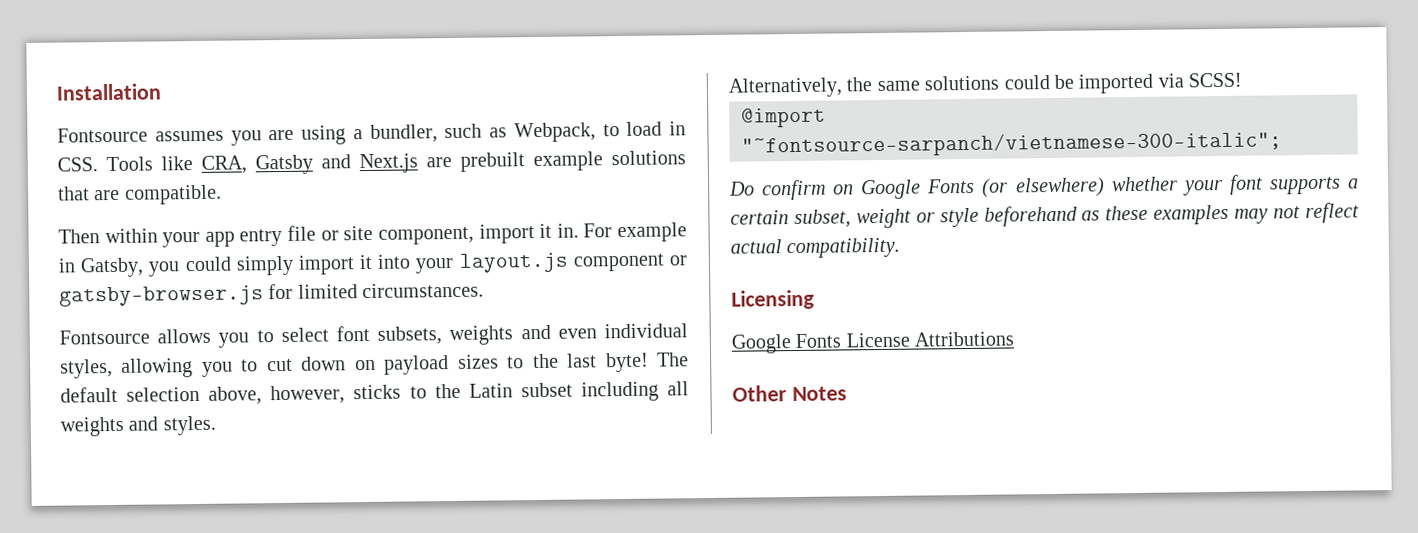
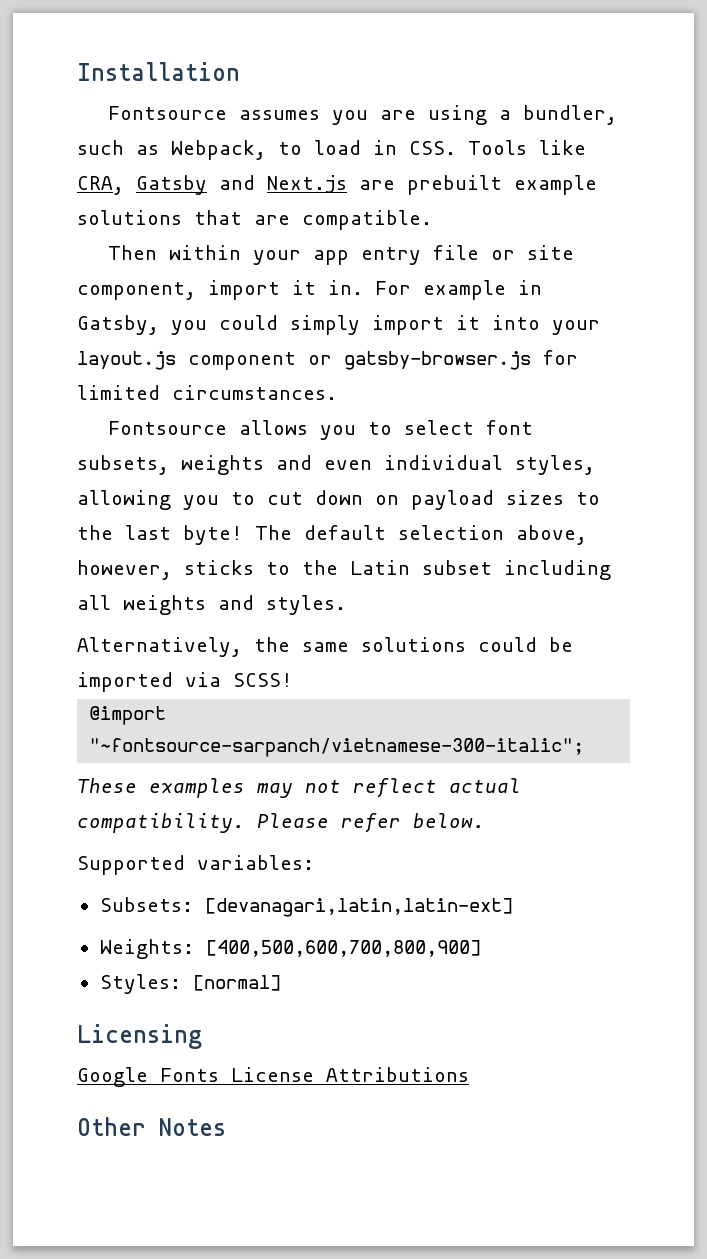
- Do confirm on Google Fonts (or elsewhere) whether your font supports a certain subset, weight or style beforehand as these examples may not reflect actual compatibility.
+ These examples may not reflect actual compatibility. Please refer below.
+ Supported variables:
+ Subsets: [devanagari,latin,latin-ext]
+ Weights: [400,500,600,700,800,900]
+ Styles: [normal]

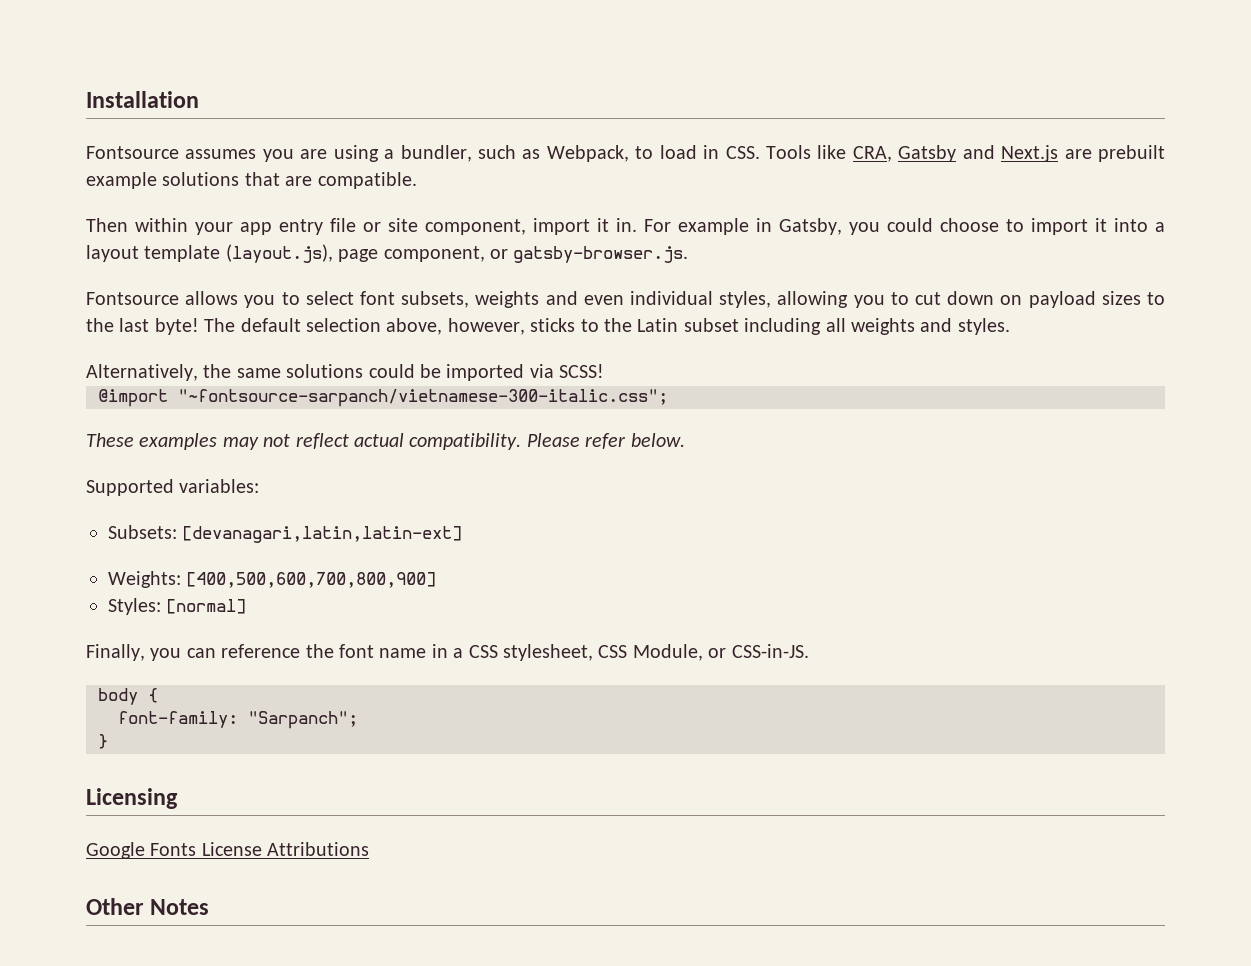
- For example in Gatsby, you could simply import it into your layout.js component or gatsby-browser.js for limited circumstances.
+ For example in Gatsby, you could choose to import it into a layout template (layout.js), page component, or gatsby-browser.js.
- @import "~fontsource-sarpanch/vietnamese-300-italic";
+ @import "~fontsource-sarpanch/vietnamese-300-italic.css";
+ Finally, you can reference the font name in a CSS stylesheet, CSS Module, or CSS-in-JS.
+ body {
+ font-family: "Sarpanch";
+ }

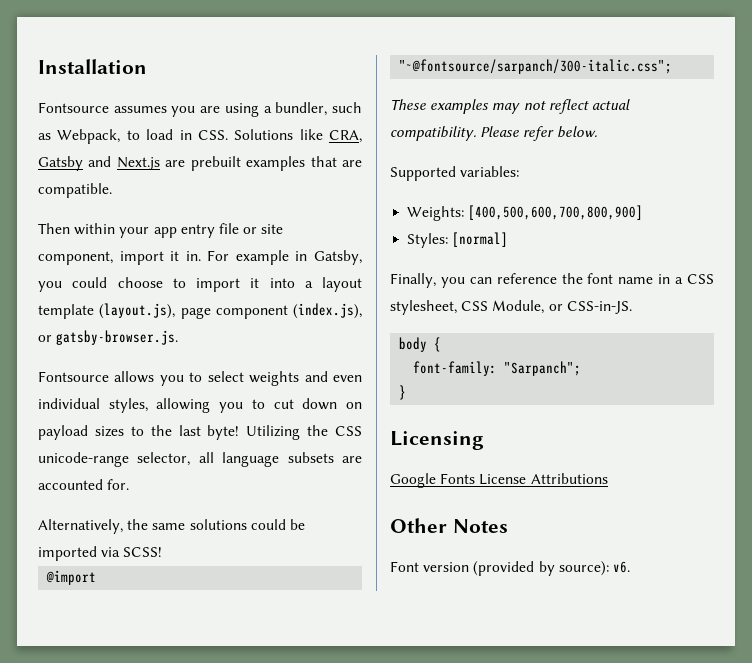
- Fontsource assumes you are using a bundler, such as Webpack, to load in CSS. Tools like CRA, Gatsby and Next.js are prebuilt example solutions that are compatible.
+ Fontsource assumes you are using a bundler, such as Webpack, to load in CSS. Solutions like CRA, Gatsby and Next.js are prebuilt examples that are compatible.
- For example in Gatsby, you could choose to import it into a layout template (layout.js), page component, or gatsby-browser.js.
+ For example in Gatsby, you could choose to import it into a layout template (layout.js), page component (index.js), or gatsby-browser.js.
- Fontsource allows you to select font subsets, weights and even individual styles, allowing you to cut down on payload sizes to the last byte!
+ Fontsource allows you to select weights and even individual styles, allowing you to cut down on payload sizes to the last byte!
- The default selection above, however, sticks to the Latin subset including all weights and styles.
+ Utilizing the CSS unicode-range selector, all language subsets are accounted for.
- @import "~fontsource-sarpanch/vietnamese-300-italic.css";
+ @import "~@fontsource/sarpanch/300-italic.css";
- Subsets: [devanagari,latin,latin-ext]
+ Font version (provided by source): v6.

